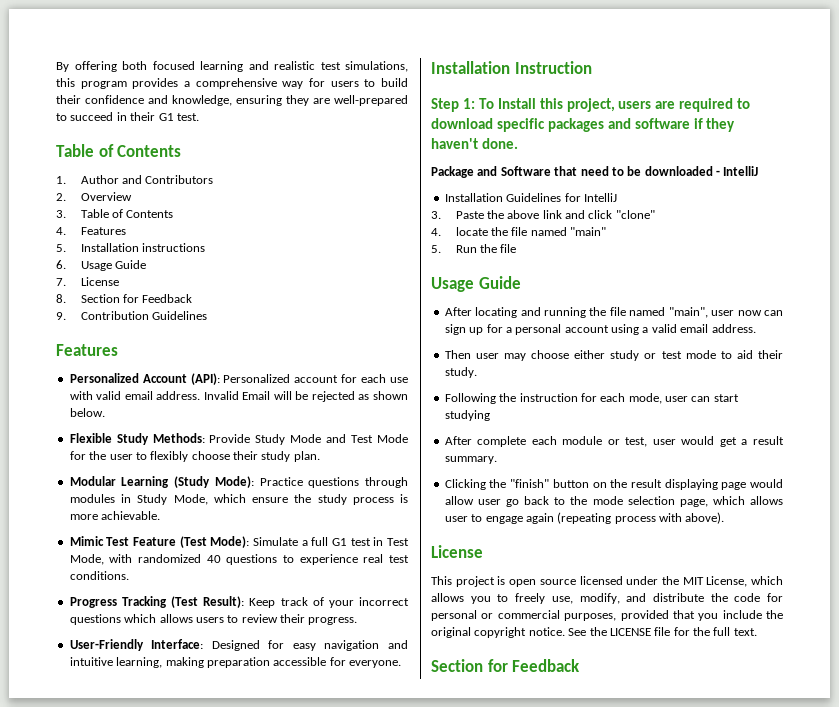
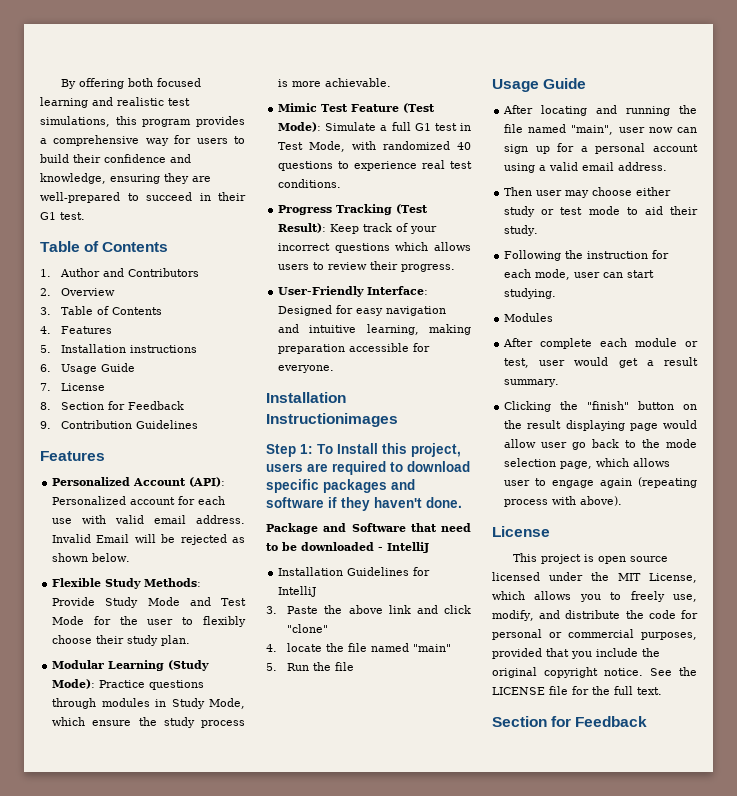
- Installation Instruction
+ Installation Instructionimages
- Following the instruction for each mode, user can start studying
+ Following the instruction for each mode, user can start studying.
+ Modules

